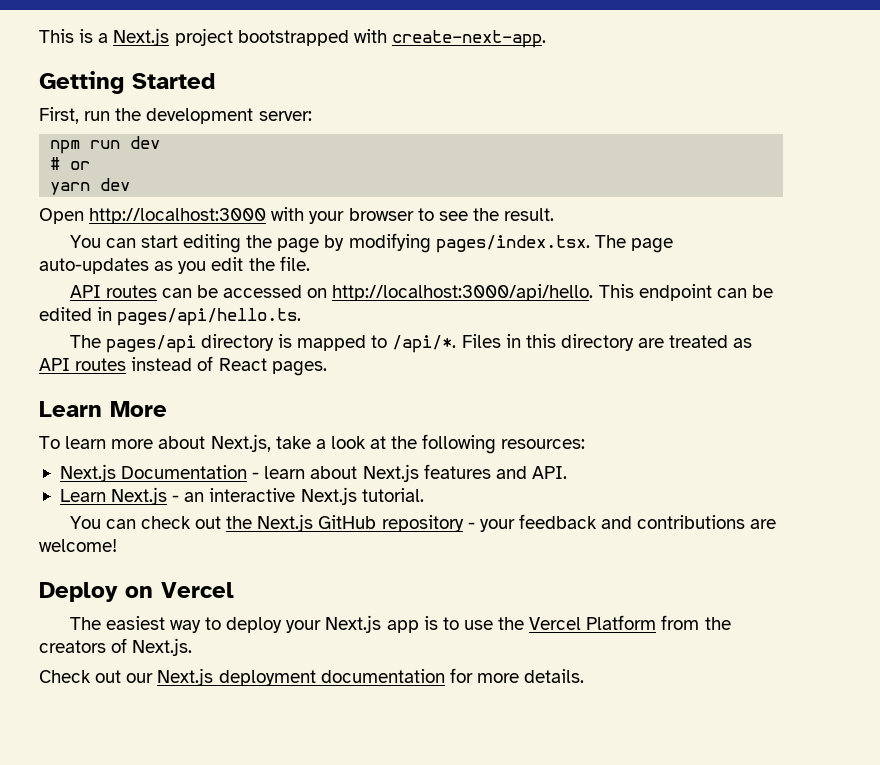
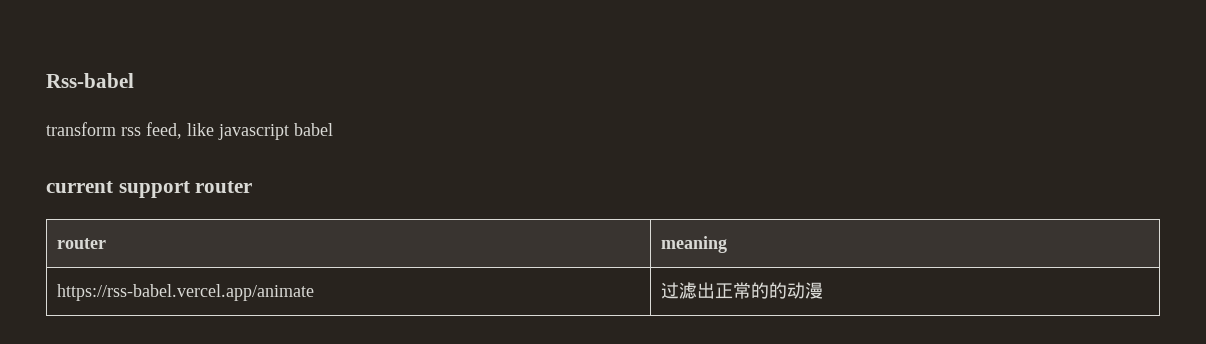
- This is a Next.js project bootstrapped with create-next-app.
- Getting Started
- First, run the development server:
- npm run dev
- # or
- yarn dev
- Open http://localhost:3000 with your browser to see the result.
- You can start editing the page by modifying pages/index.tsx. The page auto-updates as you edit the file.
- API routes can be accessed on http://localhost:3000/api/hello. This endpoint can be edited in pages/api/hello.ts.
- The pages/api directory is mapped to /api/*. Files in this directory are treated as API routes instead of React pages.
- Learn More
- To learn more about Next.js, take a look at the following resources:
- Next.js Documentation - learn about Next.js features and API.
- Learn Next.js - an interactive Next.js tutorial.
- You can check out the Next.js GitHub repository - your feedback and contributions are welcome!
- Deploy on Vercel
- The easiest way to deploy your Next.js app is to use the Vercel Platform from the creators of Next.js.
- Check out our Next.js deployment documentation for more details.
+ Rss-babel
+ transform rss feed, like javascript babel
+ current support router
+ router | meaning
+ https://rss-babel.vercel.app/animate | 过滤出正常的的动漫

